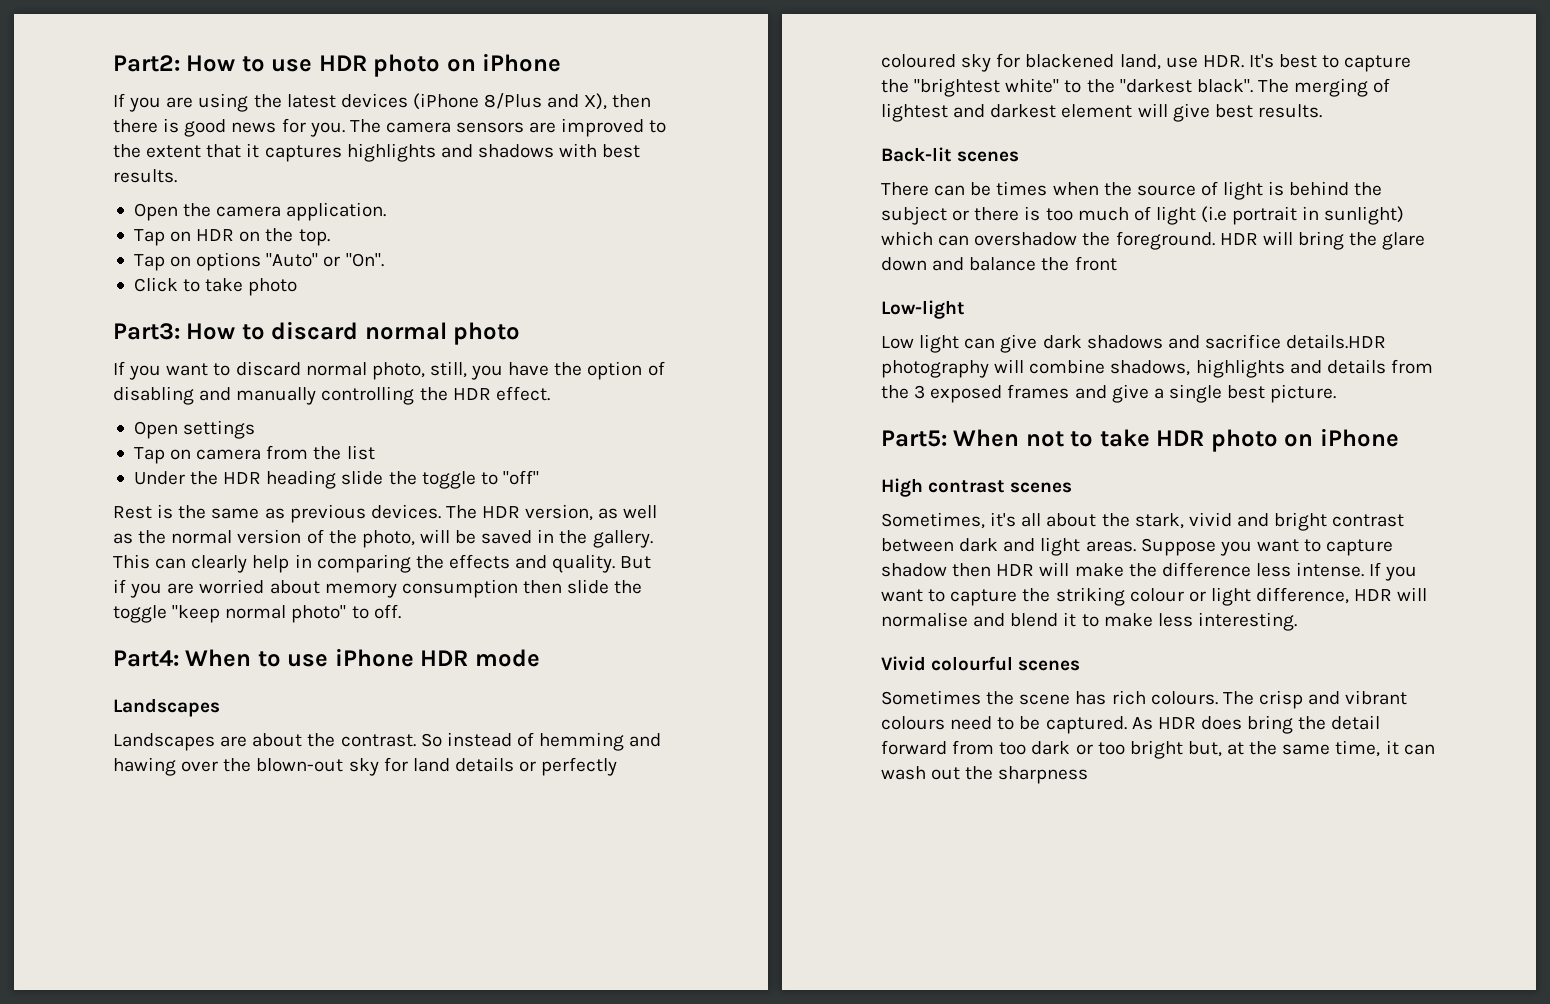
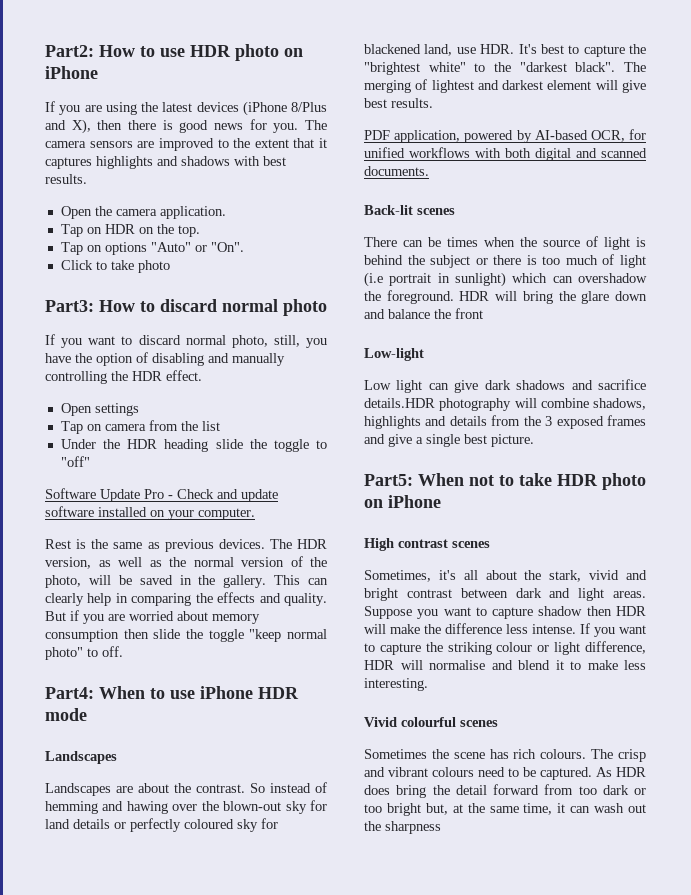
+ Software Update Pro - Check and update software installed on your computer.
+ PDF application, powered by AI-based OCR, for unified workflows with both digital and scanned documents.

